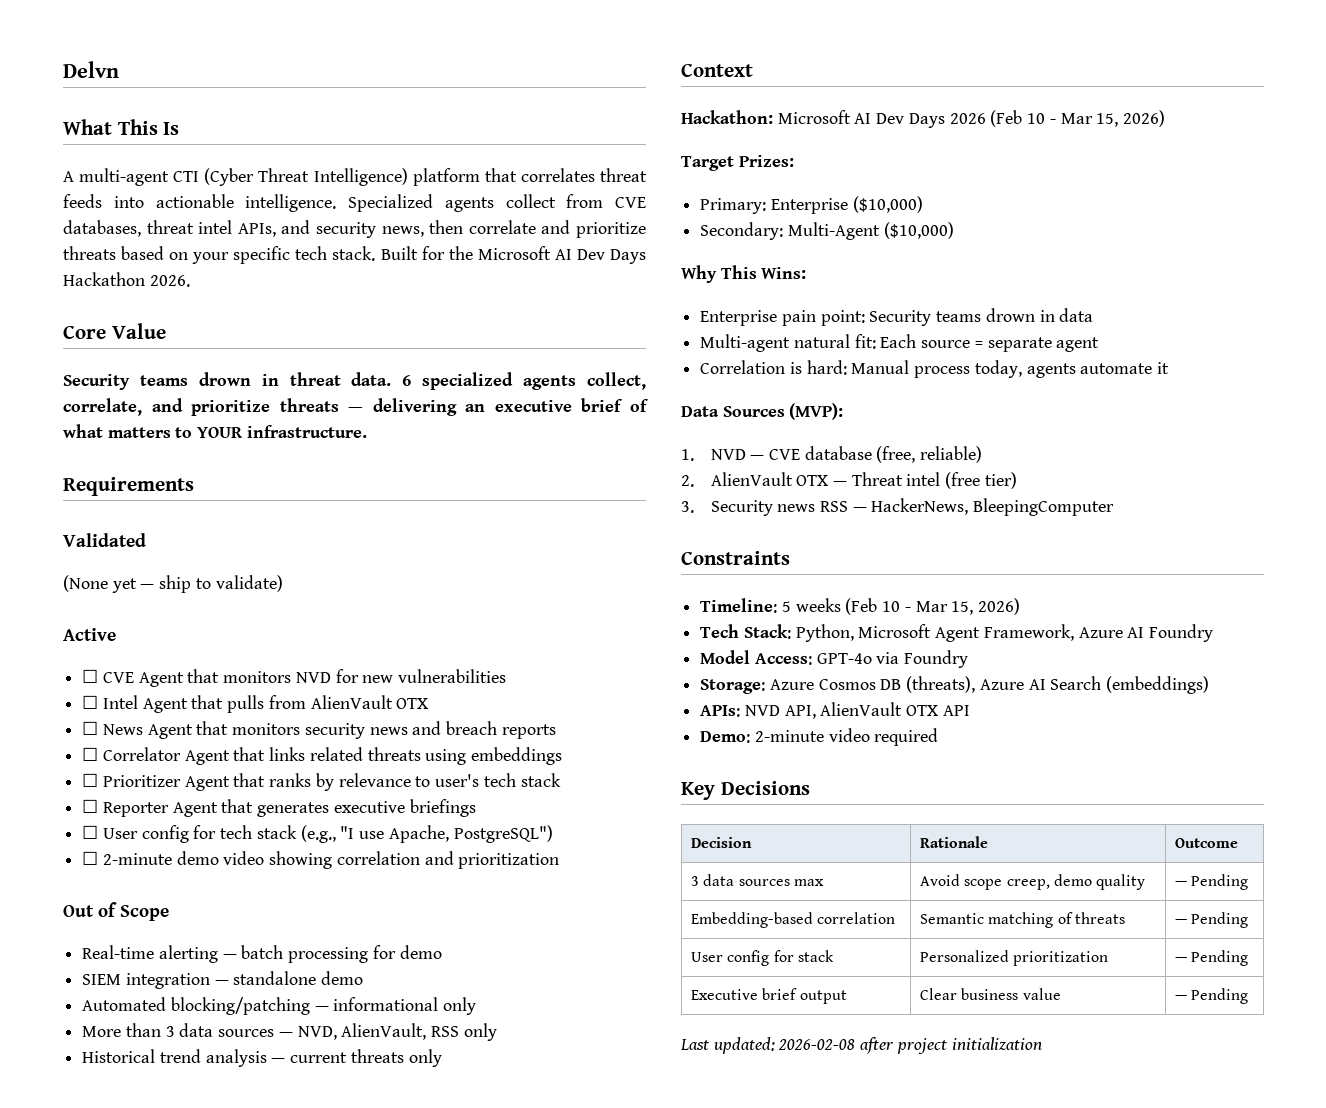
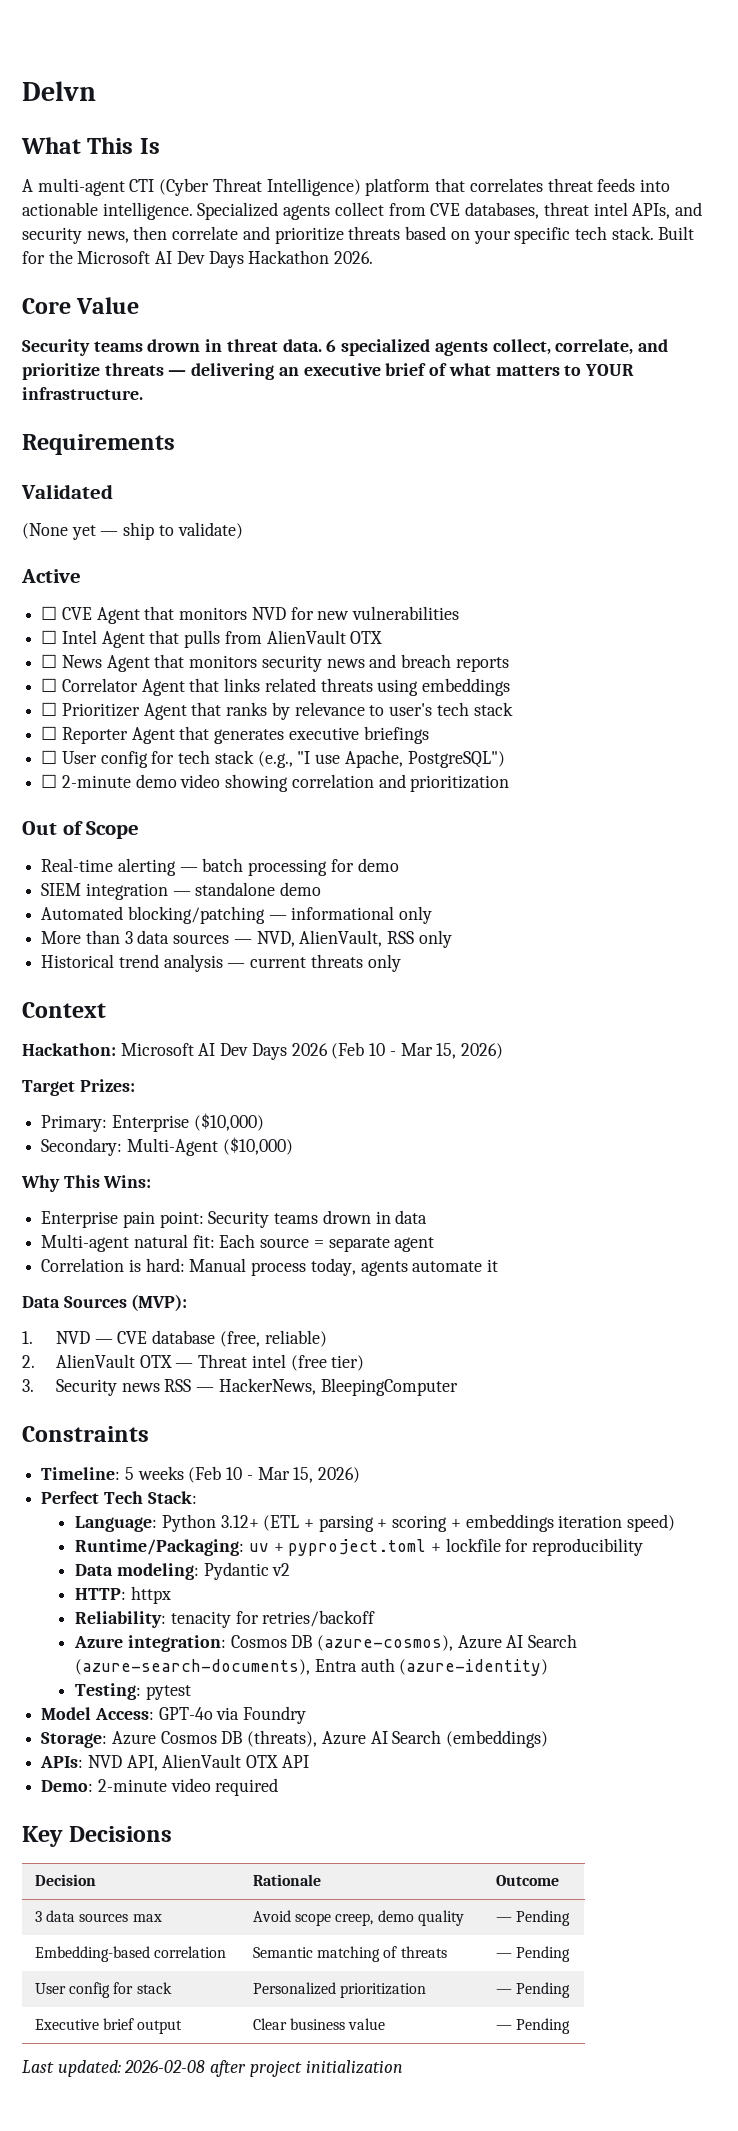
- Tech Stack: Python, Microsoft Agent Framework, Azure AI Foundry
+ Perfect Tech Stack:
+ Language: Python 3.12+ (ETL + parsing + scoring + embeddings iteration speed)
+ Runtime/Packaging: uv + pyproject.toml + lockfile for reproducibility
+ Data modeling: Pydantic v2
+ HTTP: httpx
+ Reliability: tenacity for retries/backoff
+ Azure integration: Cosmos DB (azure-cosmos), Azure AI Search (azure-search-documents), Entra auth (azure-identity)
+ Testing: pytest

